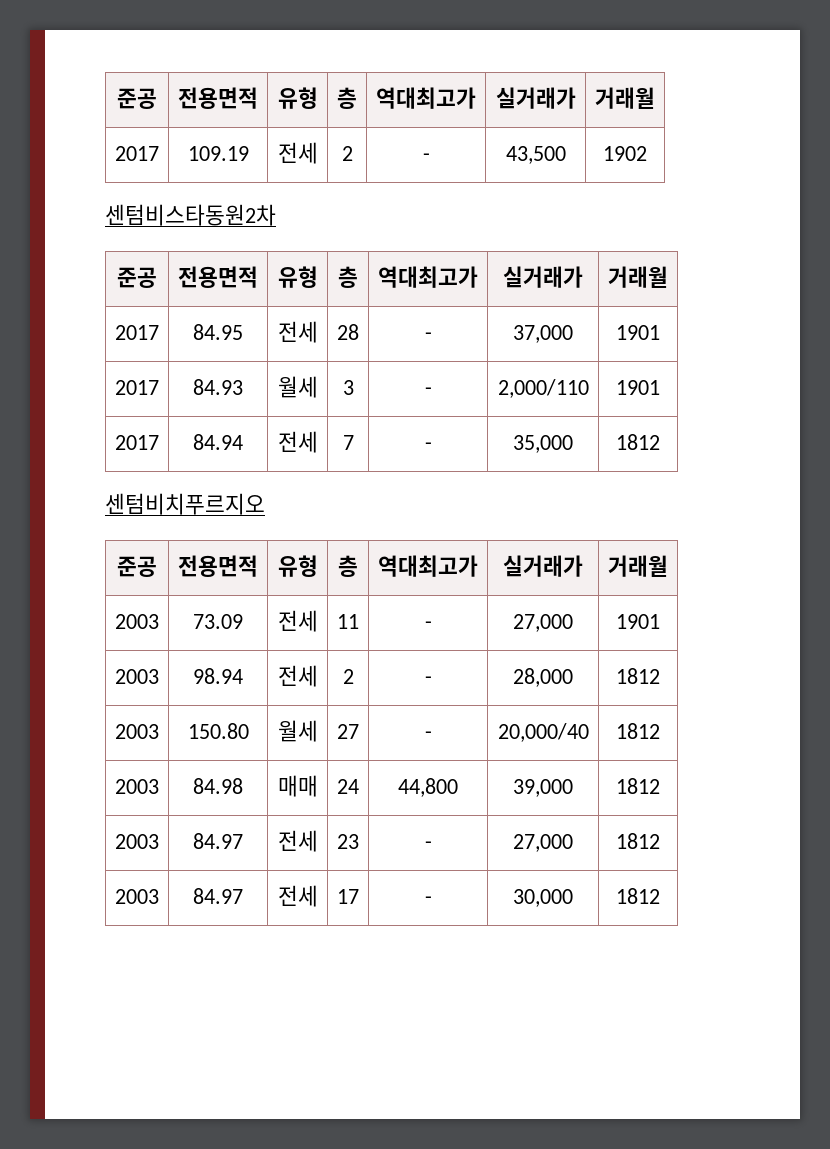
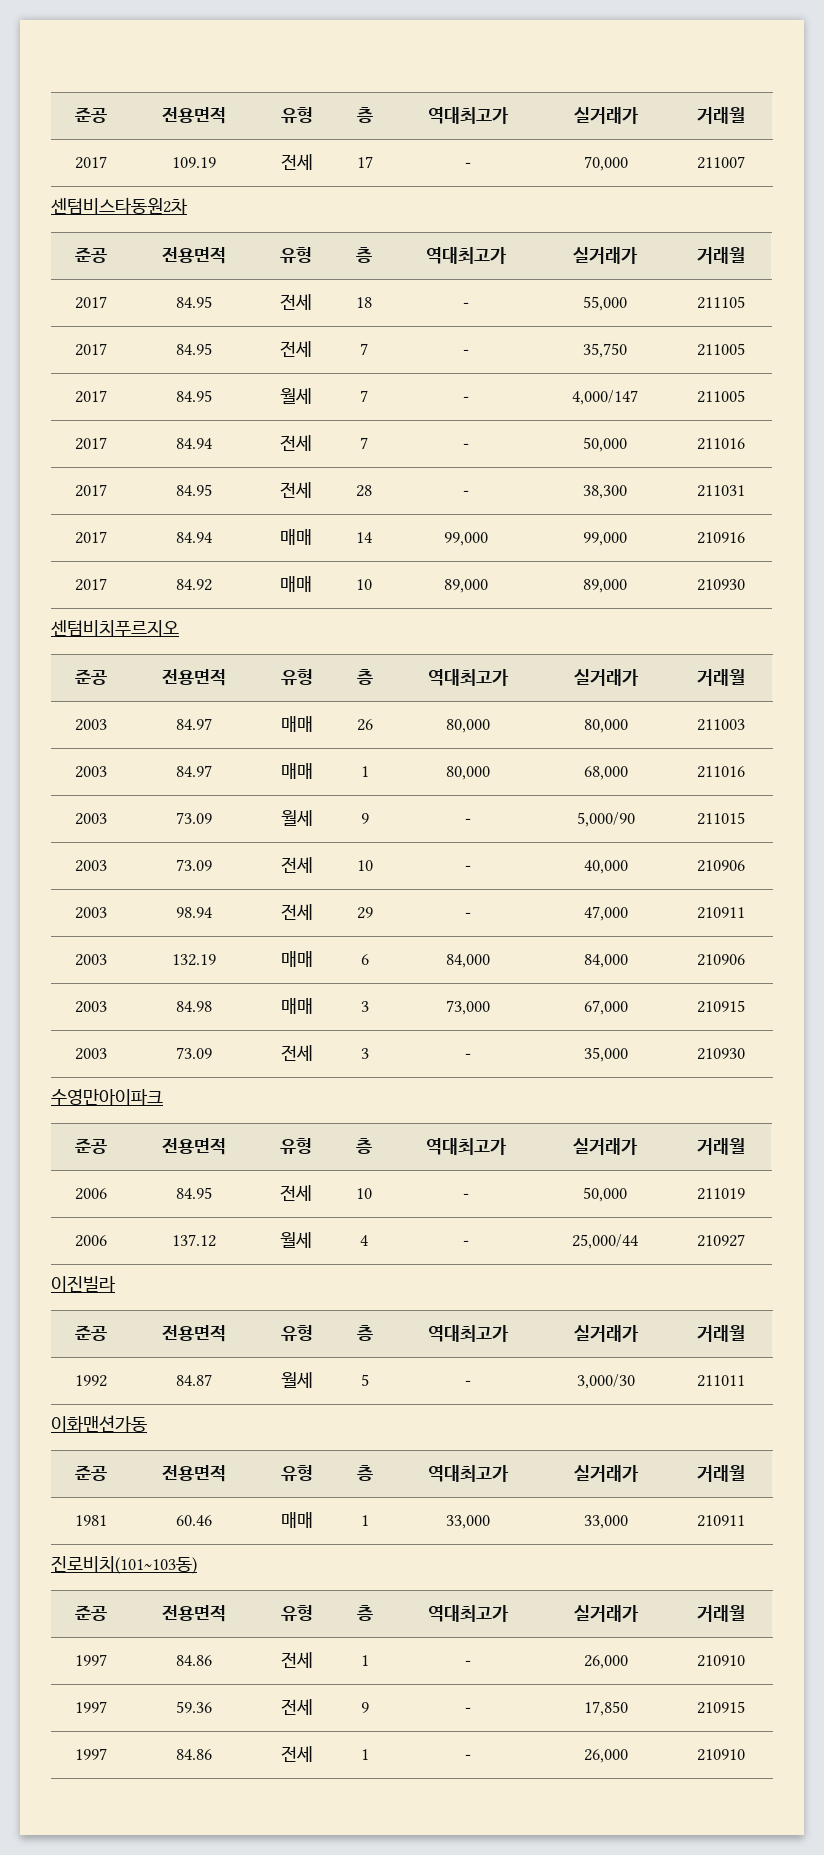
- 2017 | 109.19 | 전세 | 2 | - | 43,500 | 1902
+ 2017 | 109.19 | 전세 | 17 | - | 70,000 | 211007
- 2017 | 84.95 | 전세 | 28 | - | 37,000 | 1901
- 2017 | 84.93 | 월세 | 3 | - | 2,000/110 | 1901
+ 2017 | 84.95 | 전세 | 18 | - | 55,000 | 211105
+ 2017 | 84.95 | 전세 | 7 | - | 35,750 | 211005
+ 2017 | 84.95 | 월세 | 7 | - | 4,000/147 | 211005
- 2017 | 84.94 | 전세 | 7 | - | 35,000 | 1812
+ 2017 | 84.94 | 전세 | 7 | - | 50,000 | 211016
+ 2017 | 84.95 | 전세 | 28 | - | 38,300 | 211031
+ 2017 | 84.94 | 매매 | 14 | 99,000 | 99,000 | 210916
+ 2017 | 84.92 | 매매 | 10 | 89,000 | 89,000 | 210930
- 2003 | 73.09 | 전세 | 11 | - | 27,000 | 1901
+ 2003 | 84.97 | 매매 | 26 | 80,000 | 80,000 | 211003
+ 2003 | 84.97 | 매매 | 1 | 80,000 | 68,000 | 211016
+ 2003 | 73.09 | 월세 | 9 | - | 5,000/90 | 211015
+ 2003 | 73.09 | 전세 | 10 | - | 40,000 | 210906
- 2003 | 98.94 | 전세 | 2 | - | 28,000 | 1812
- 2003 | 150.80 | 월세 | 27 | - | 20,000/40 | 1812
+ 2003 | 98.94 | 전세 | 29 | - | 47,000 | 210911
+ 2003 | 132.19 | 매매 | 6 | 84,000 | 84,000 | 210906
- 2003 | 84.98 | 매매 | 24 | 44,800 | 39,000 | 1812
- 2003 | 84.97 | 전세 | 23 | - | 27,000 | 1812
- 2003 | 84.97 | 전세 | 17 | - | 30,000 | 1812
+ 2003 | 84.98 | 매매 | 3 | 73,000 | 67,000 | 210915
+ 2003 | 73.09 | 전세 | 3 | - | 35,000 | 210930
+ 수영만아이파크
+ 준공 | 전용면적 | 유형 | 층 | 역대최고가 | 실거래가 | 거래월
+ 2006 | 84.95 | 전세 | 10 | - | 50,000 | 211019
+ 2006 | 137.12 | 월세 | 4 | - | 25,000/44 | 210927
+ 이진빌라
+ 준공 | 전용면적 | 유형 | 층 | 역대최고가 | 실거래가 | 거래월
+ 1992 | 84.87 | 월세 | 5 | - | 3,000/30 | 211011
+ 이화맨션가동
+ 준공 | 전용면적 | 유형 | 층 | 역대최고가 | 실거래가 | 거래월
+ 1981 | 60.46 | 매매 | 1 | 33,000 | 33,000 | 210911
+ 진로비치(101~103동)
+ 준공 | 전용면적 | 유형 | 층 | 역대최고가 | 실거래가 | 거래월
+ 1997 | 84.86 | 전세 | 1 | - | 26,000 | 210910
+ 1997 | 59.36 | 전세 | 9 | - | 17,850 | 210915
+ 1997 | 84.86 | 전세 | 1 | - | 26,000 | 210910

